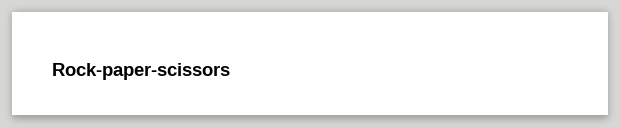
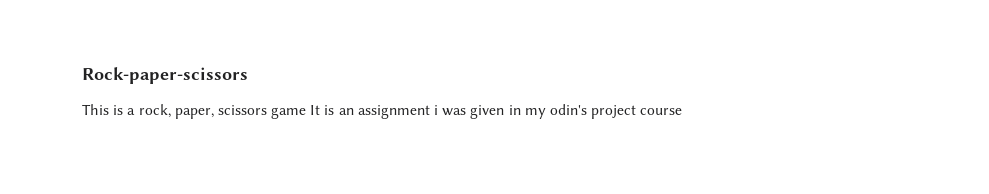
+ This is a rock, paper, scissors game It is an assignment i was given in my odin's project course

